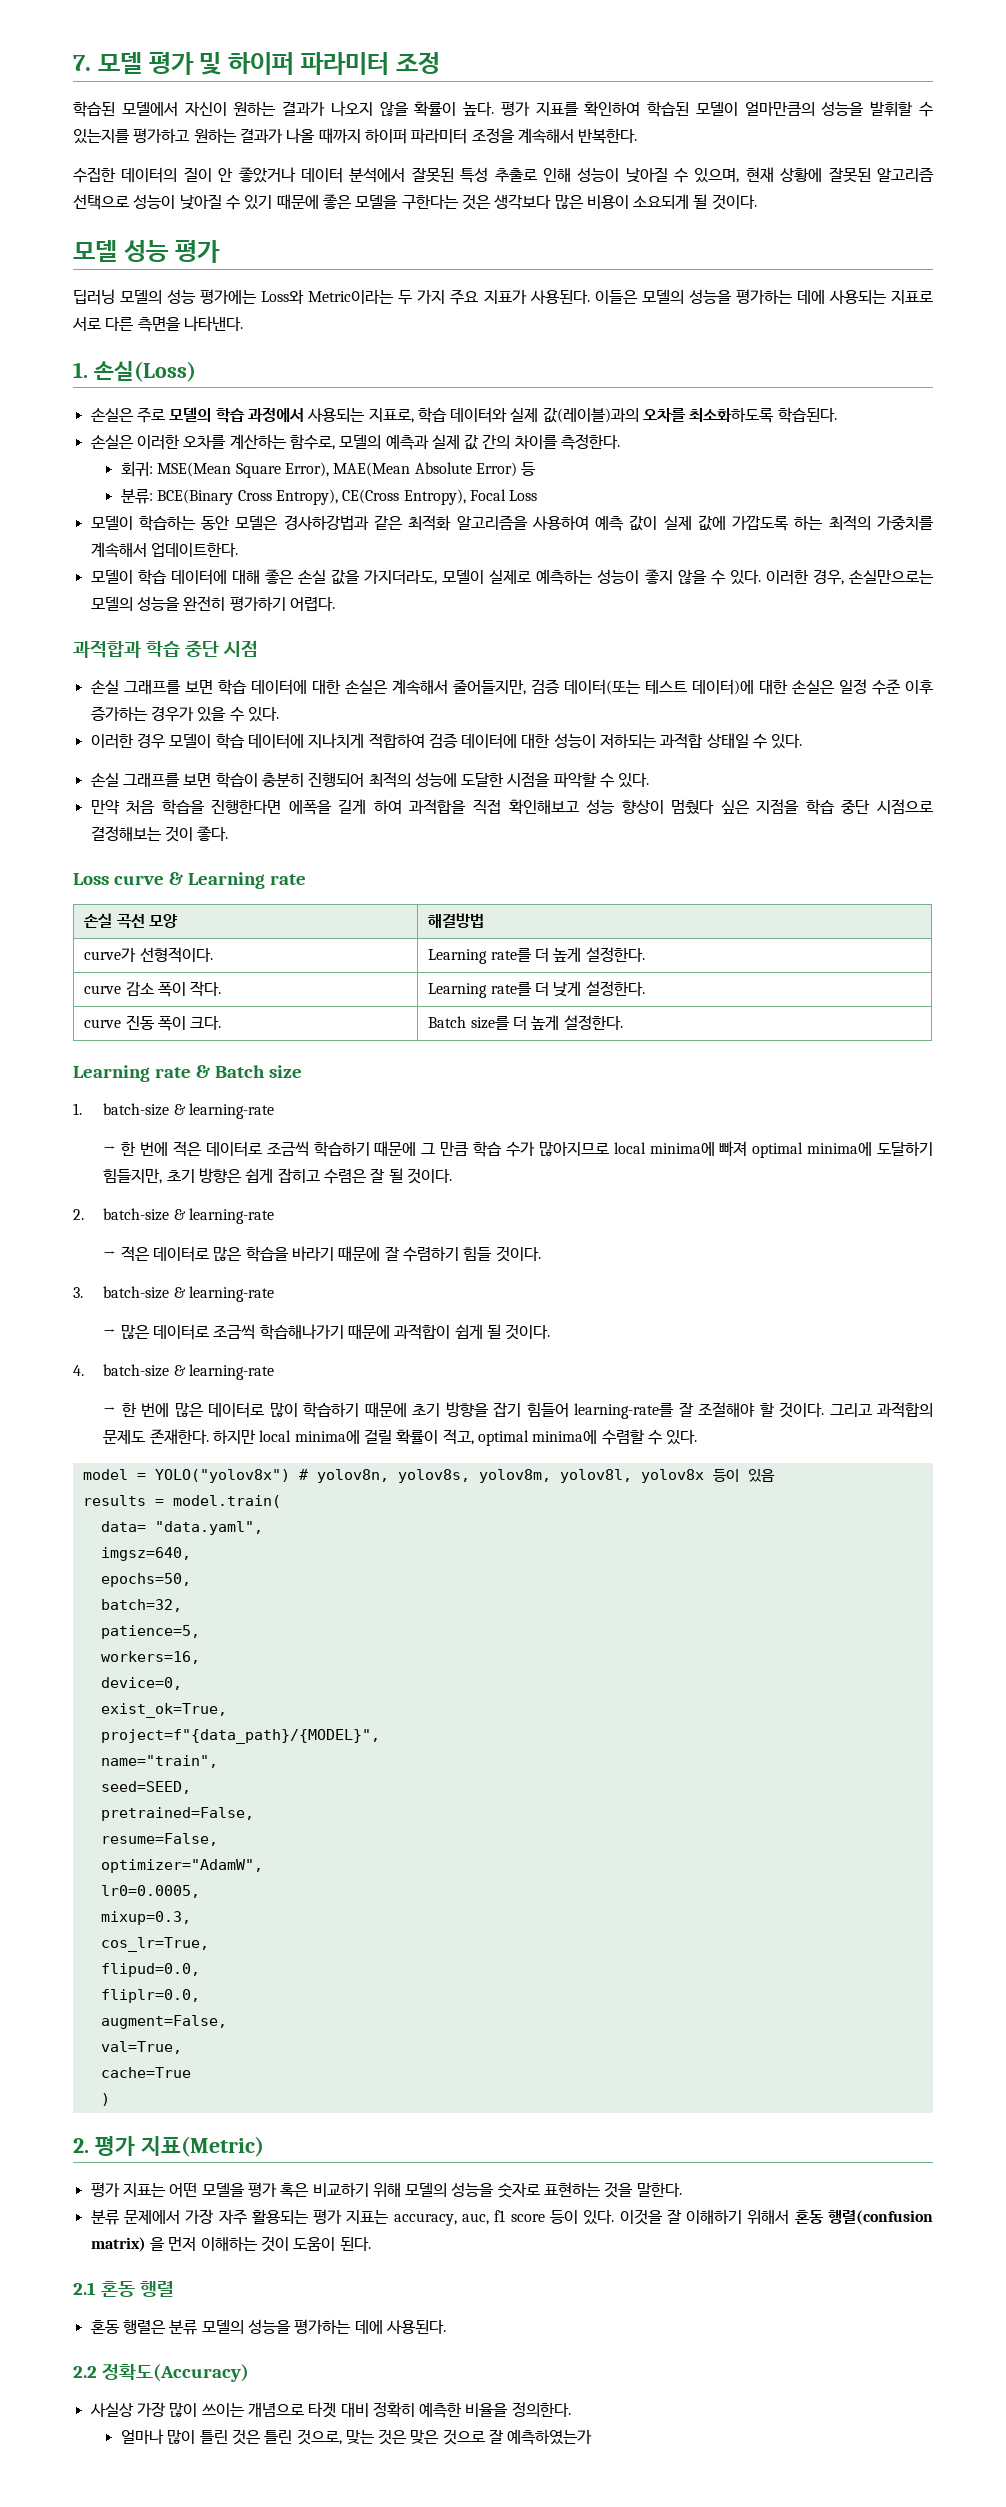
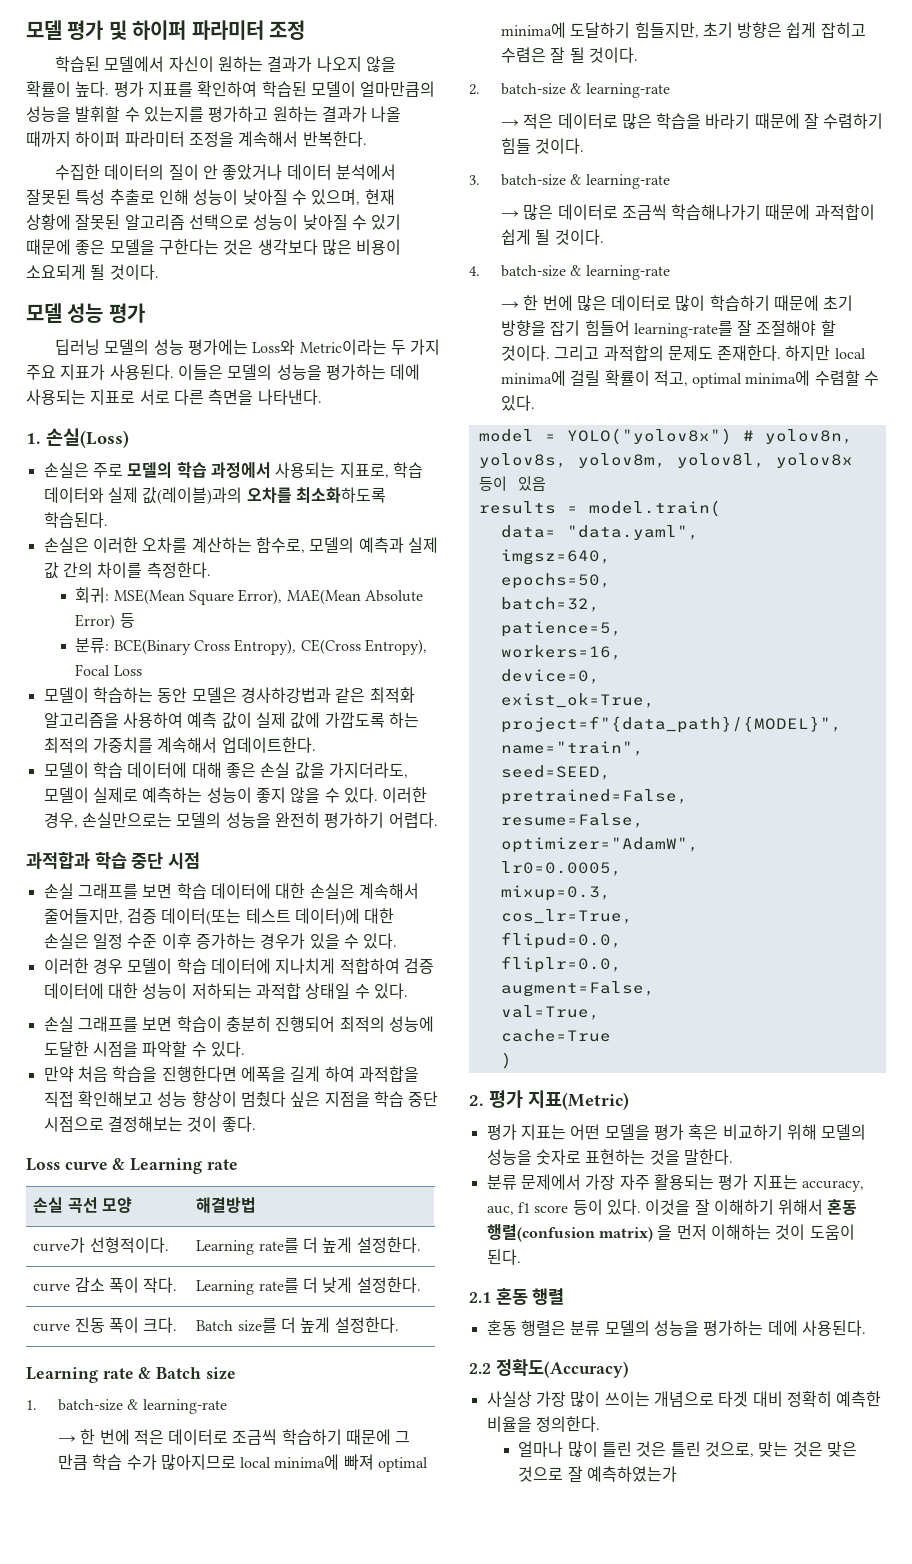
- 7. 모델 평가 및 하이퍼 파라미터 조정
+ 모델 평가 및 하이퍼 파라미터 조정

